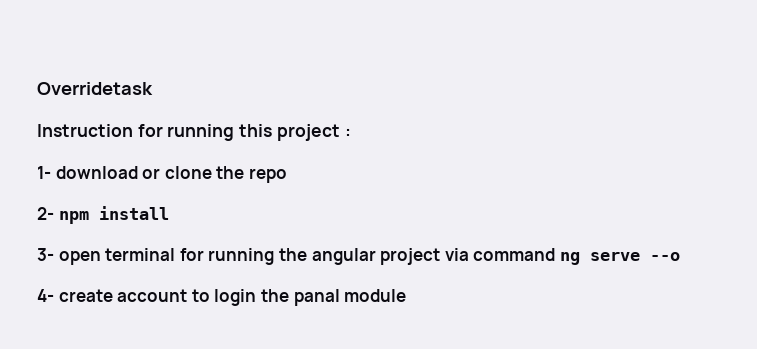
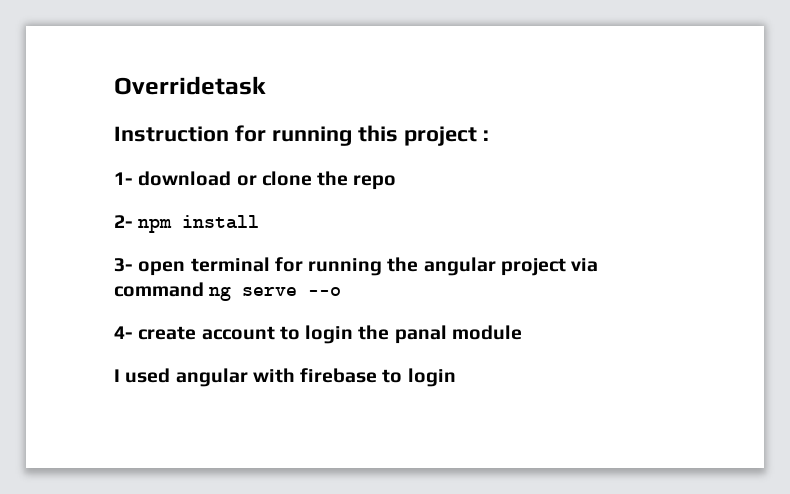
+ I used angular with firebase to login

